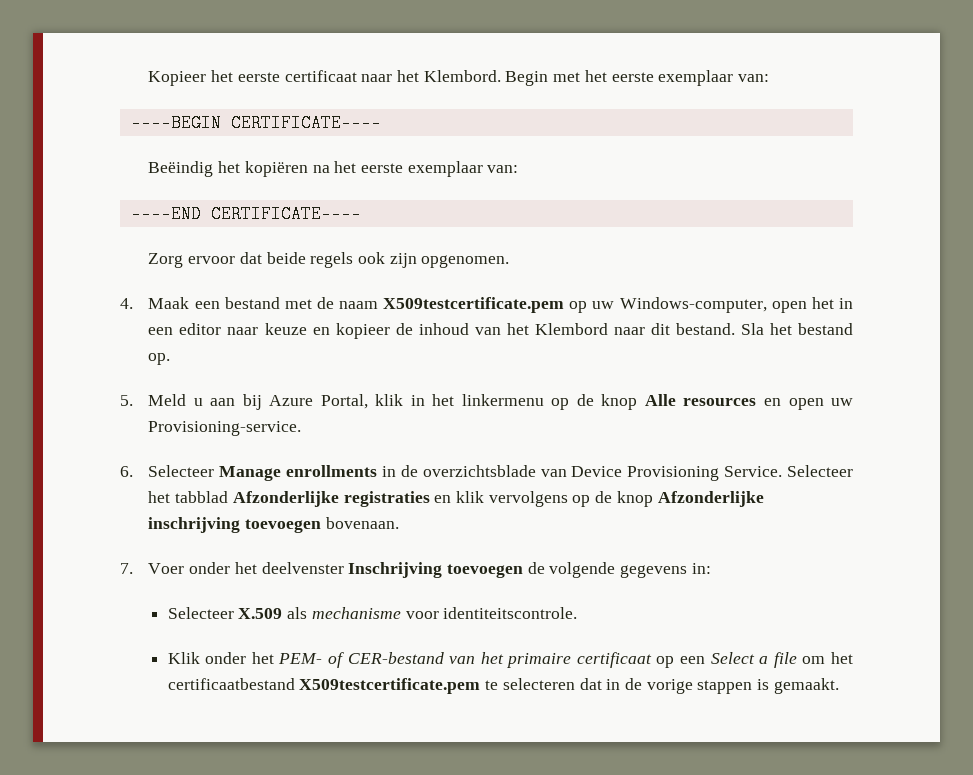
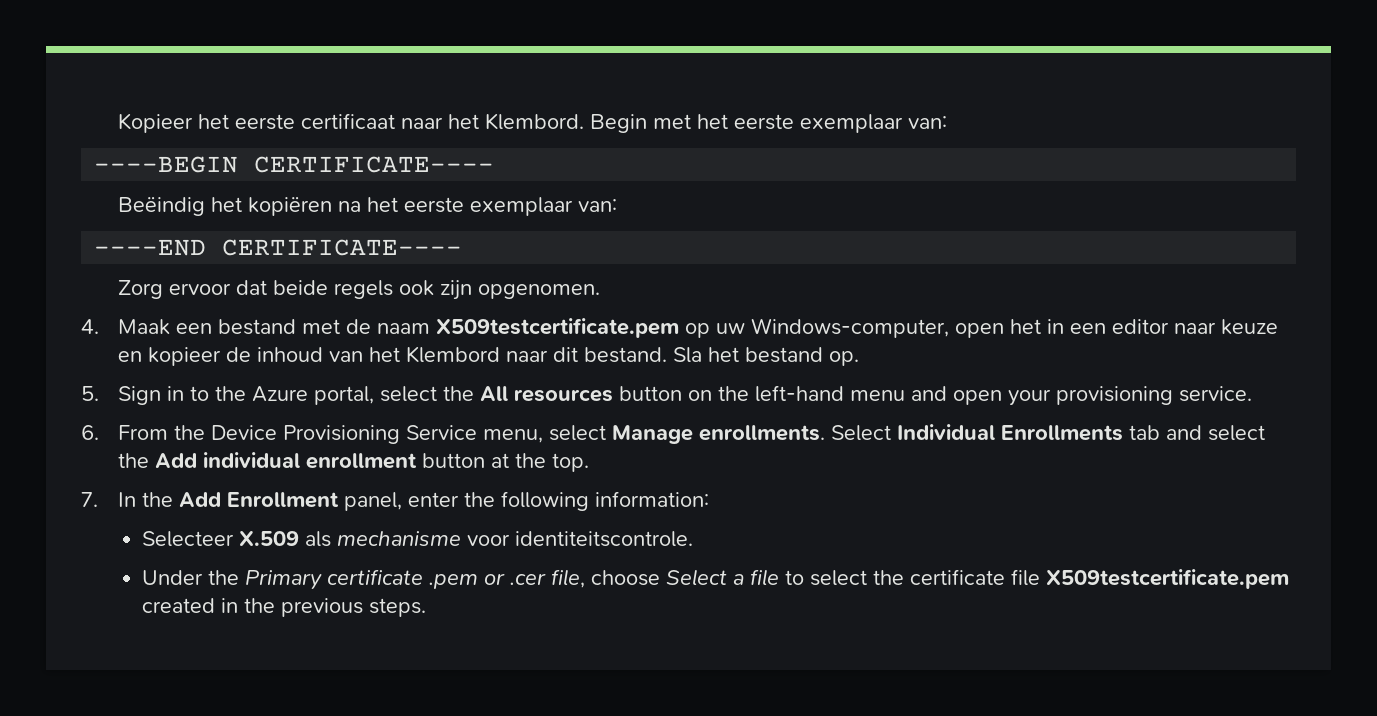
- 5. Meld u aan bij Azure Portal, klik in het linkermenu op de knop Alle resources en open uw Provisioning-service.
- 6. Selecteer Manage enrollments in de overzichtsblade van Device Provisioning Service. Selecteer het tabblad Afzonderlijke registraties en klik vervolgens op de knop Afzonderlijke inschrijving toevoegen bovenaan.
- 7. Voer onder het deelvenster Inschrijving toevoegen de volgende gegevens in:
+ 5. Sign in to the Azure portal, select the All resources button on the left-hand menu and open your provisioning service.
+ 6. From the Device Provisioning Service menu, select Manage enrollments. Select Individual Enrollments tab and select the Add individual enrollment button at the top.
+ 7. In the Add Enrollment panel, enter the following information:
- Klik onder het PEM- of CER-bestand van het primaire certificaat op een Select a file om het certificaatbestand X509testcertificate.pem te selecteren dat in de vorige stappen is gemaakt.
+ Under the Primary certificate .pem or .cer file, choose Select a file to select the certificate file X509testcertificate.pem created in the previous steps.

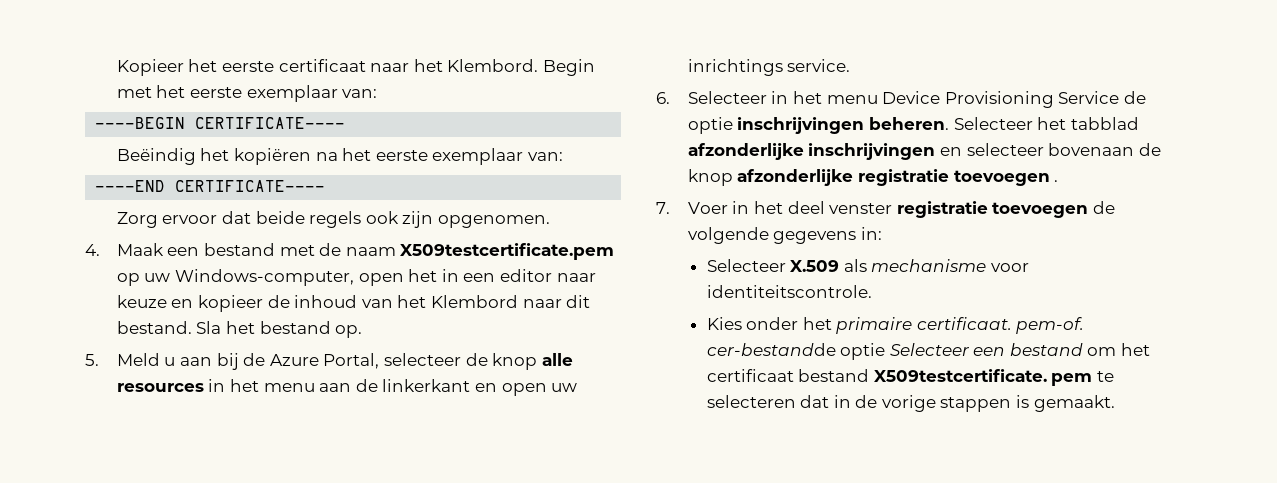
- 5. Sign in to the Azure portal, select the All resources button on the left-hand menu and open your provisioning service.
- 6. From the Device Provisioning Service menu, select Manage enrollments. Select Individual Enrollments tab and select the Add individual enrollment button at the top.
- 7. In the Add Enrollment panel, enter the following information:
+ 5. Meld u aan bij de Azure Portal, selecteer de knop alle resources in het menu aan de linkerkant en open uw inrichtings service.
+ 6. Selecteer in het menu Device Provisioning Service de optie inschrijvingen beheren. Selecteer het tabblad afzonderlijke inschrijvingen en selecteer bovenaan de knop afzonderlijke registratie toevoegen .
+ 7. Voer in het deel venster registratie toevoegen de volgende gegevens in:
- Under the Primary certificate .pem or .cer file, choose Select a file to select the certificate file X509testcertificate.pem created in the previous steps.
+ Kies onder het primaire certificaat. pem-of. cer-bestandde optie Selecteer een bestand om het certificaat bestand X509testcertificate. pem te selecteren dat in de vorige stappen is gemaakt.

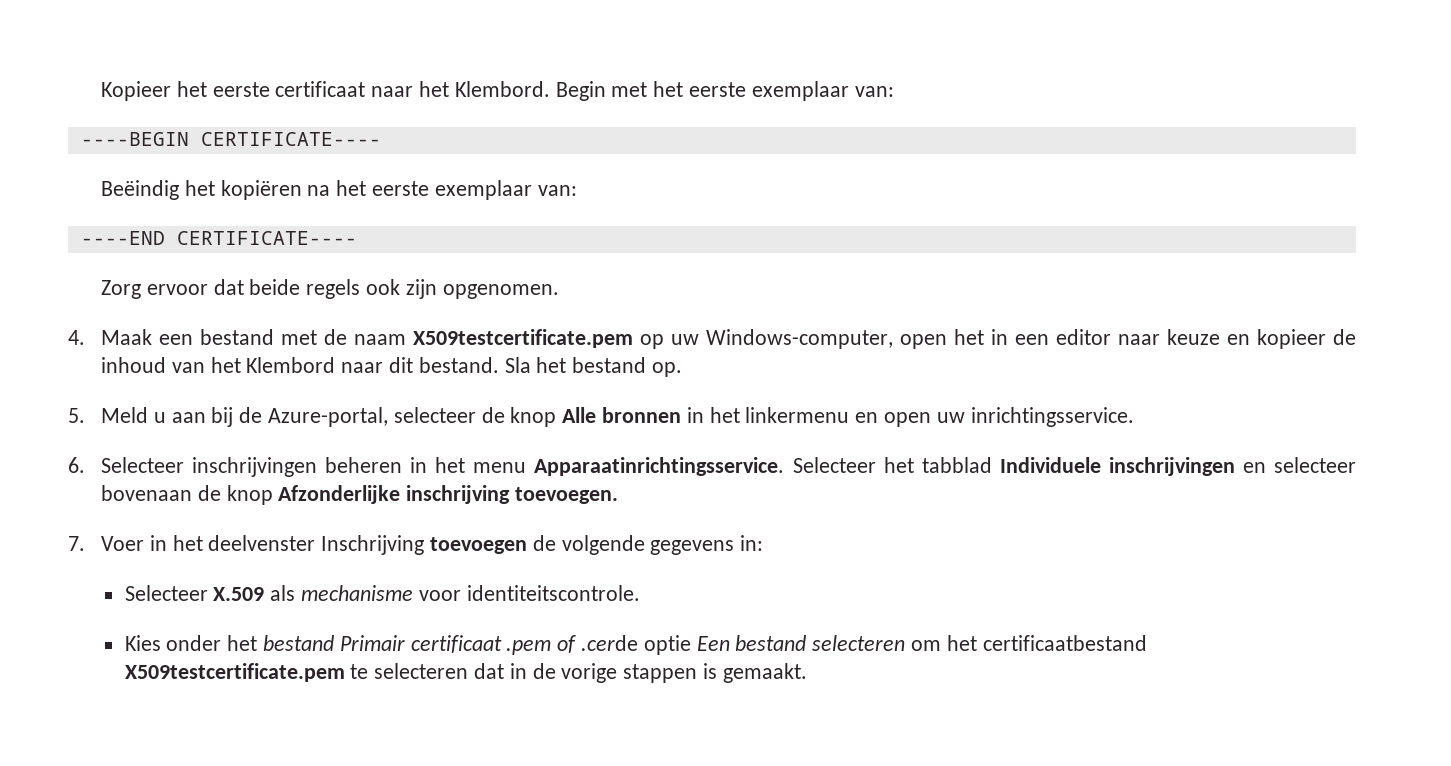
- 5. Meld u aan bij de Azure Portal, selecteer de knop alle resources in het menu aan de linkerkant en open uw inrichtings service.
- 6. Selecteer in het menu Device Provisioning Service de optie inschrijvingen beheren.
+ 5. Meld u aan bij de Azure-portal, selecteer de knop Alle bronnen in het linkermenu en open uw inrichtingsservice.
+ 6. Selecteer inschrijvingen beheren in het menu Apparaatinrichtingsservice.
- Selecteer het tabblad afzonderlijke inschrijvingen en selecteer bovenaan de knop afzonderlijke registratie toevoegen .
+ Selecteer het tabblad Individuele inschrijvingen en selecteer bovenaan de knop Afzonderlijke inschrijving toevoegen.
- 7. Voer in het deel venster registratie toevoegen de volgende gegevens in:
+ 7. Voer in het deelvenster Inschrijving toevoegen de volgende gegevens in:
- Kies onder het primaire certificaat. pem-of. cer-bestandde optie Selecteer een bestand om het certificaat bestand X509testcertificate. pem te selecteren dat in de vorige stappen is gemaakt.
+ Kies onder het bestand Primair certificaat .pem of .cerde optie Een bestand selecteren om het certificaatbestand X509testcertificate.pem te selecteren dat in de vorige stappen is gemaakt.

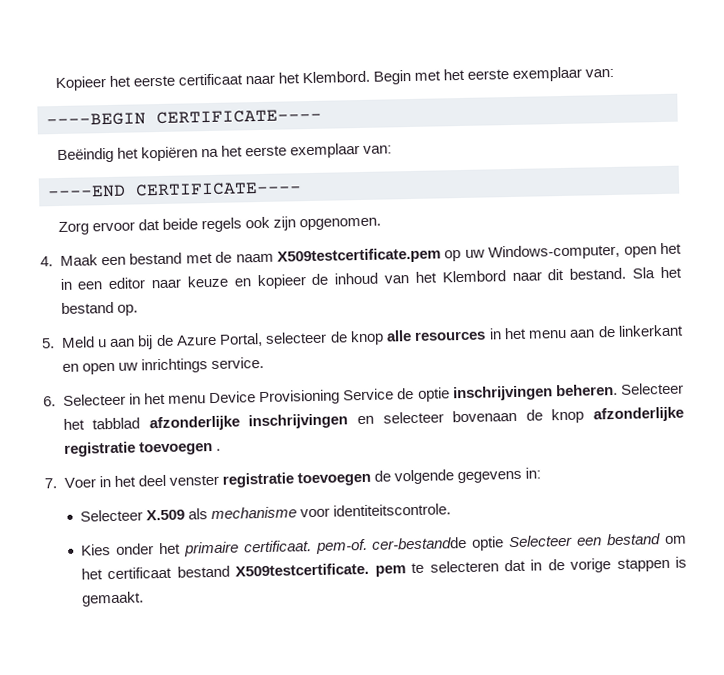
- 5. Meld u aan bij de Azure-portal, selecteer de knop Alle bronnen in het linkermenu en open uw inrichtingsservice.
+ 5. Meld u aan bij de Azure Portal, selecteer de knop alle resources in het menu aan de linkerkant en open uw inrichtings service.
- 6. Selecteer inschrijvingen beheren in het menu Apparaatinrichtingsservice.
+ 6. Selecteer in het menu Device Provisioning Service de optie inschrijvingen beheren.
- Selecteer het tabblad Individuele inschrijvingen en selecteer bovenaan de knop Afzonderlijke inschrijving toevoegen.
+ Selecteer het tabblad afzonderlijke inschrijvingen en selecteer bovenaan de knop afzonderlijke registratie toevoegen .
- 7. Voer in het deelvenster Inschrijving toevoegen de volgende gegevens in:
+ 7. Voer in het deel venster registratie toevoegen de volgende gegevens in:
- Kies onder het bestand Primair certificaat .pem of .cerde optie Een bestand selecteren om het certificaatbestand X509testcertificate.pem te selecteren dat in de vorige stappen is gemaakt.
+ Kies onder het primaire certificaat. pem-of. cer-bestandde optie Selecteer een bestand om het certificaat bestand X509testcertificate. pem te selecteren dat in de vorige stappen is gemaakt.

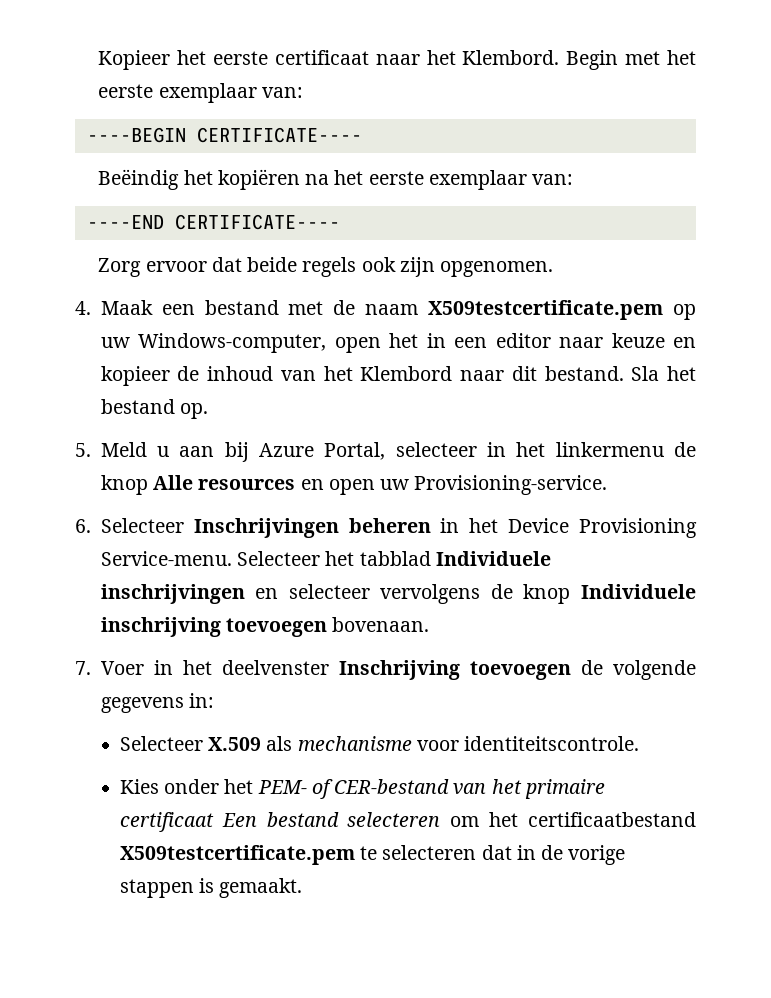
- 5. Meld u aan bij de Azure Portal, selecteer de knop alle resources in het menu aan de linkerkant en open uw inrichtings service.
+ 5. Meld u aan bij Azure Portal, selecteer in het linkermenu de knop Alle resources en open uw Provisioning-service.
- 6. Selecteer in het menu Device Provisioning Service de optie inschrijvingen beheren.
+ 6. Selecteer Inschrijvingen beheren in het Device Provisioning Service-menu.
- Selecteer het tabblad afzonderlijke inschrijvingen en selecteer bovenaan de knop afzonderlijke registratie toevoegen .
+ Selecteer het tabblad Individuele inschrijvingen en selecteer vervolgens de knop Individuele inschrijving toevoegen bovenaan.
- 7. Voer in het deel venster registratie toevoegen de volgende gegevens in:
+ 7. Voer in het deelvenster Inschrijving toevoegen de volgende gegevens in:
- Kies onder het primaire certificaat. pem-of. cer-bestandde optie Selecteer een bestand om het certificaat bestand X509testcertificate. pem te selecteren dat in de vorige stappen is gemaakt.
+ Kies onder het PEM- of CER-bestand van het primaire certificaat Een bestand selecteren om het certificaatbestand X509testcertificate.pem te selecteren dat in de vorige stappen is gemaakt.

